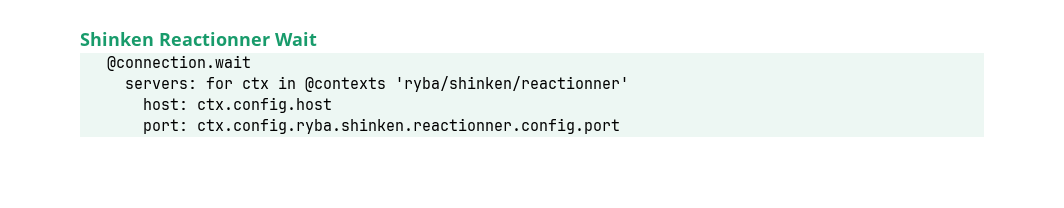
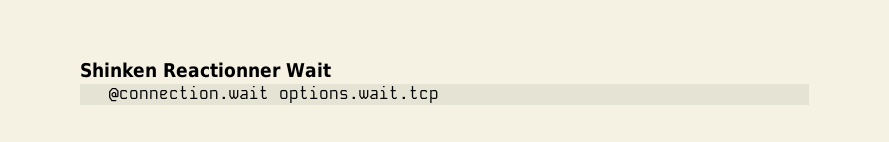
- @connection.wait
- servers: for ctx in @contexts 'ryba/shinken/reactionner'
- host: ctx.config.host
- port: ctx.config.ryba.shinken.reactionner.config.port
+ @connection.wait options.wait.tcp

